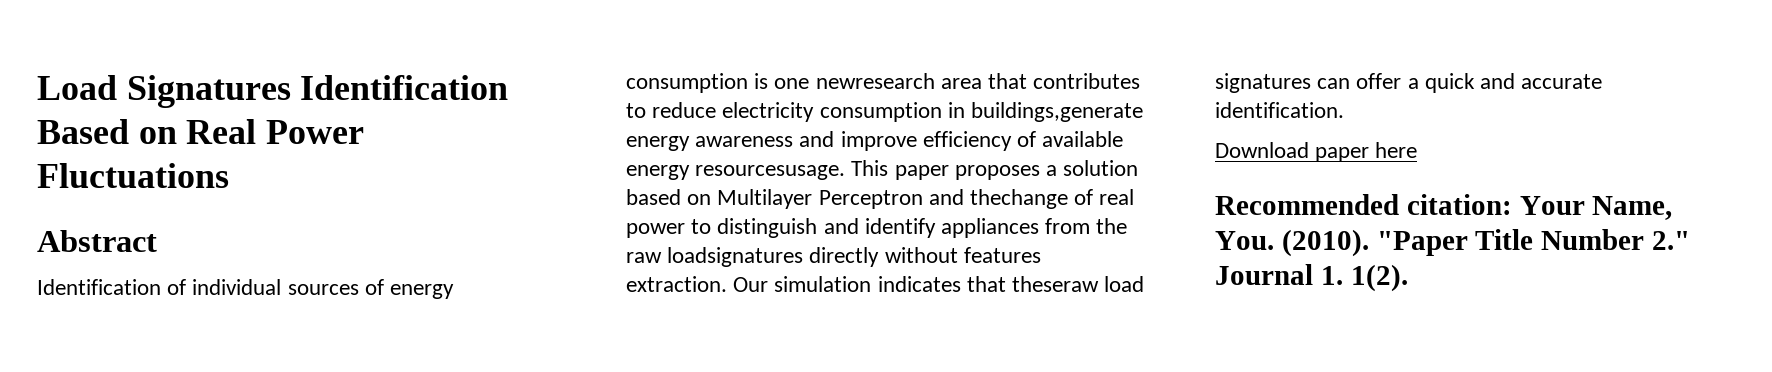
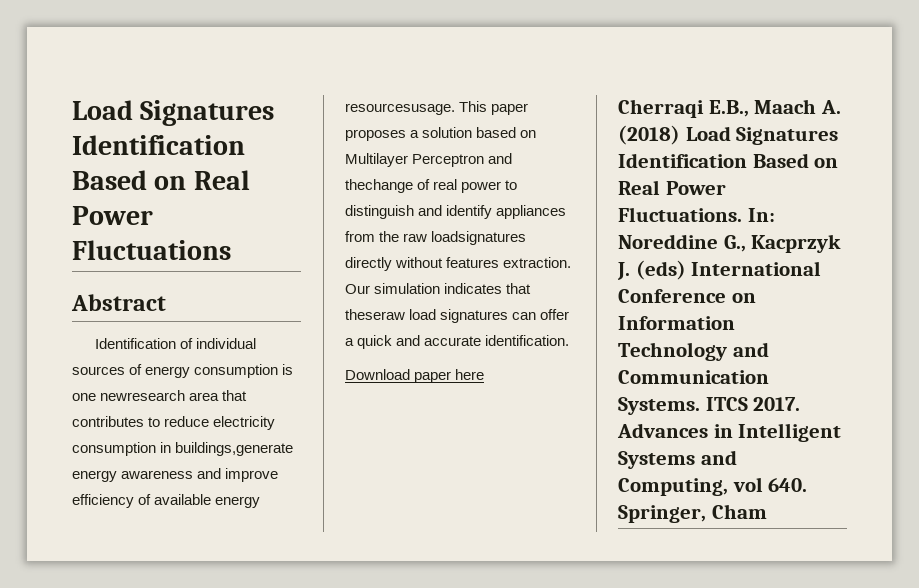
- Recommended citation: Your Name, You. (2010). "Paper Title Number 2." Journal 1. 1(2).
+ Cherraqi E.B., Maach A. (2018) Load Signatures Identification Based on Real Power Fluctuations. In: Noreddine G., Kacprzyk J. (eds) International Conference on Information Technology and Communication Systems. ITCS 2017. Advances in Intelligent Systems and Computing, vol 640. Springer, Cham

